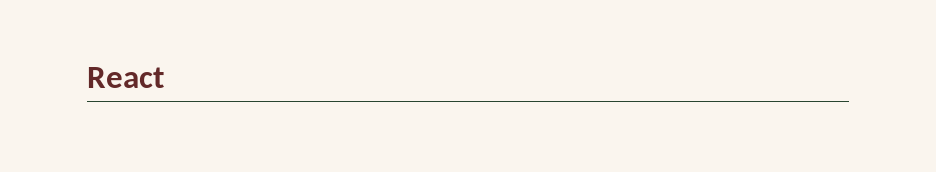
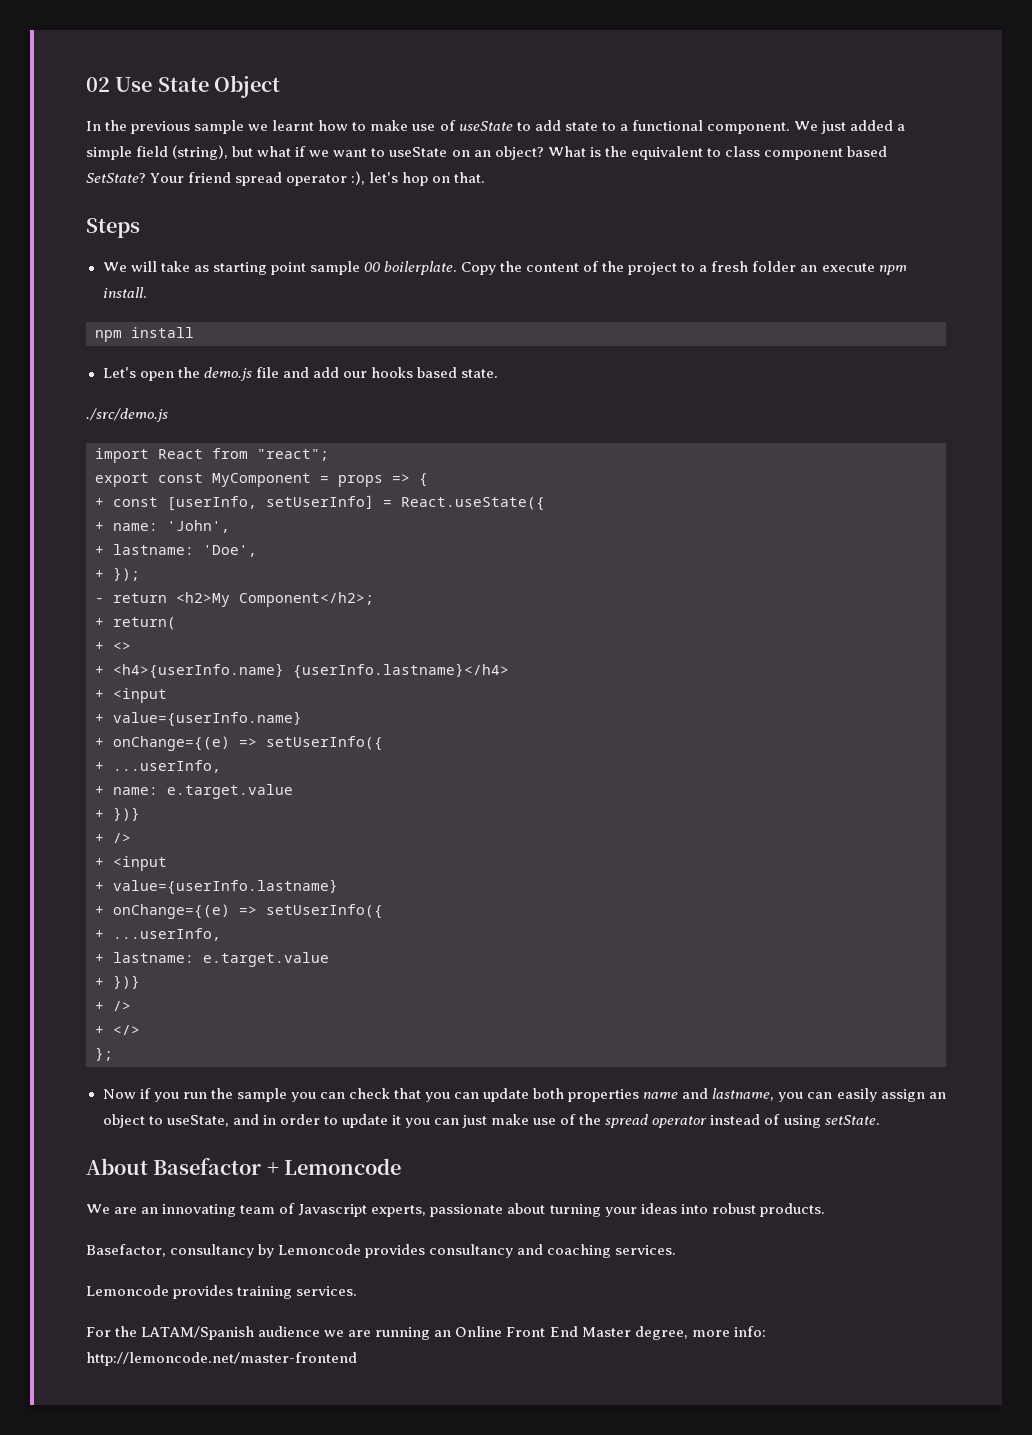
- React
+ 02 Use State Object
+ In the previous sample we learnt how to make use of useState to add state to a functional component. We just added a simple field (string), but what if we want to useState on an object? What is the equivalent to class component based SetState? Your friend spread operator :), let's hop on that.
+ Steps
+ We will take as starting point sample 00 boilerplate. Copy the content of the project to a fresh folder an execute npm install.
+ npm install
+ Let's open the demo.js file and add our hooks based state.
+ ./src/demo.js
+ import React from "react";
+ export const MyComponent = props => {
+ + const [userInfo, setUserInfo] = React.useState({
+ + name: 'John',
+ + lastname: 'Doe',
+ + });
+ - return <h2>My Component</h2>;
+ + return(
+ + <>
+ + <h4>{userInfo.name} {userInfo.lastname}</h4>
+ + <input
+ + value={userInfo.name}
+ + onChange={(e) => setUserInfo({
+ + ...userInfo,
+ + name: e.target.value
+ + })}
+ + />
+ + <input
+ + value={userInfo.lastname}
+ + onChange={(e) => setUserInfo({
+ + ...userInfo,
+ + lastname: e.target.value
+ + })}
+ + />
+ + </>
+ };
+ Now if you run the sample you can check that you can update both properties name and lastname, you can easily assign an object to useState, and in order to update it you can just make use of the spread operator instead of using setState.
+ About Basefactor + Lemoncode
+ We are an innovating team of Javascript experts, passionate about turning your ideas into robust products.
+ Basefactor, consultancy by Lemoncode provides consultancy and coaching services.
+ Lemoncode provides training services.
+ For the LATAM/Spanish audience we are running an Online Front End Master degree, more info: http://lemoncode.net/master-frontend

